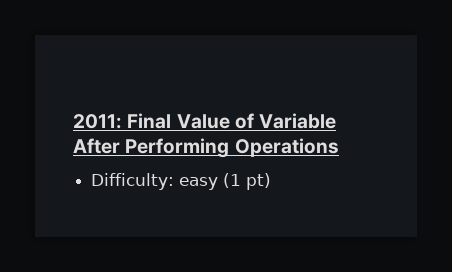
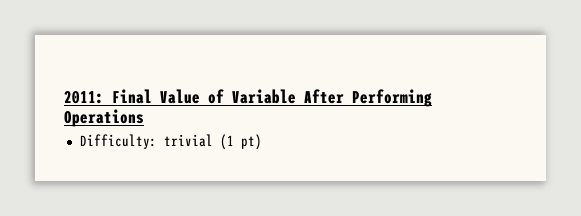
- Difficulty: easy (1 pt)
+ Difficulty: trivial (1 pt)

